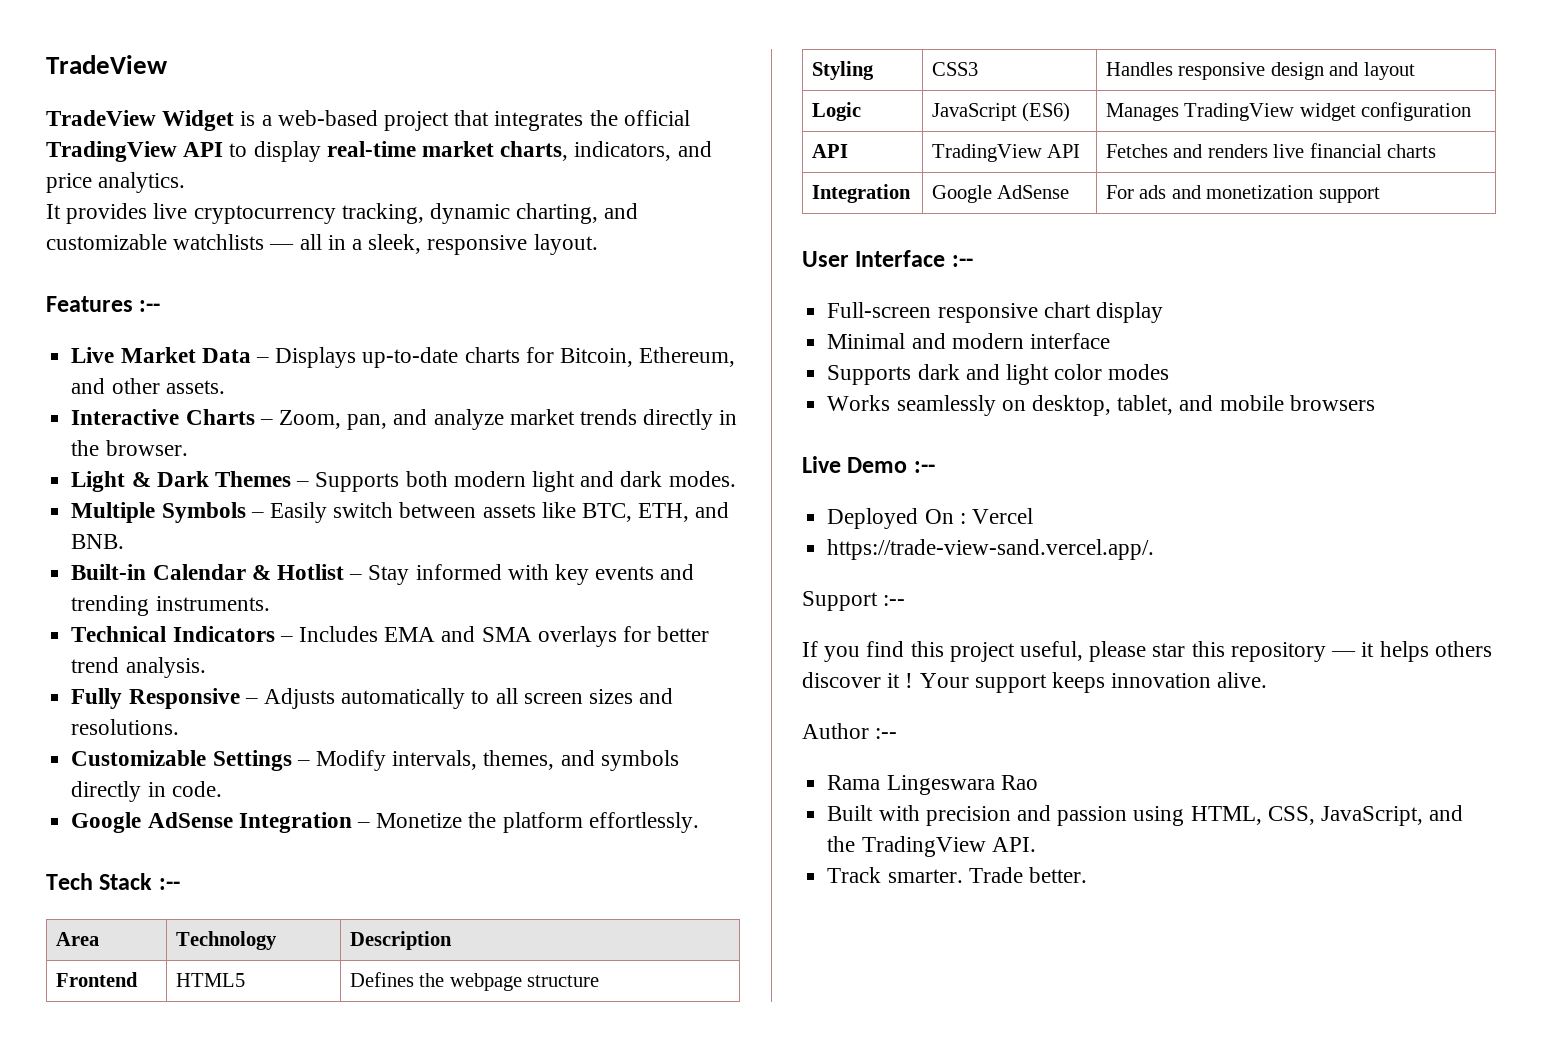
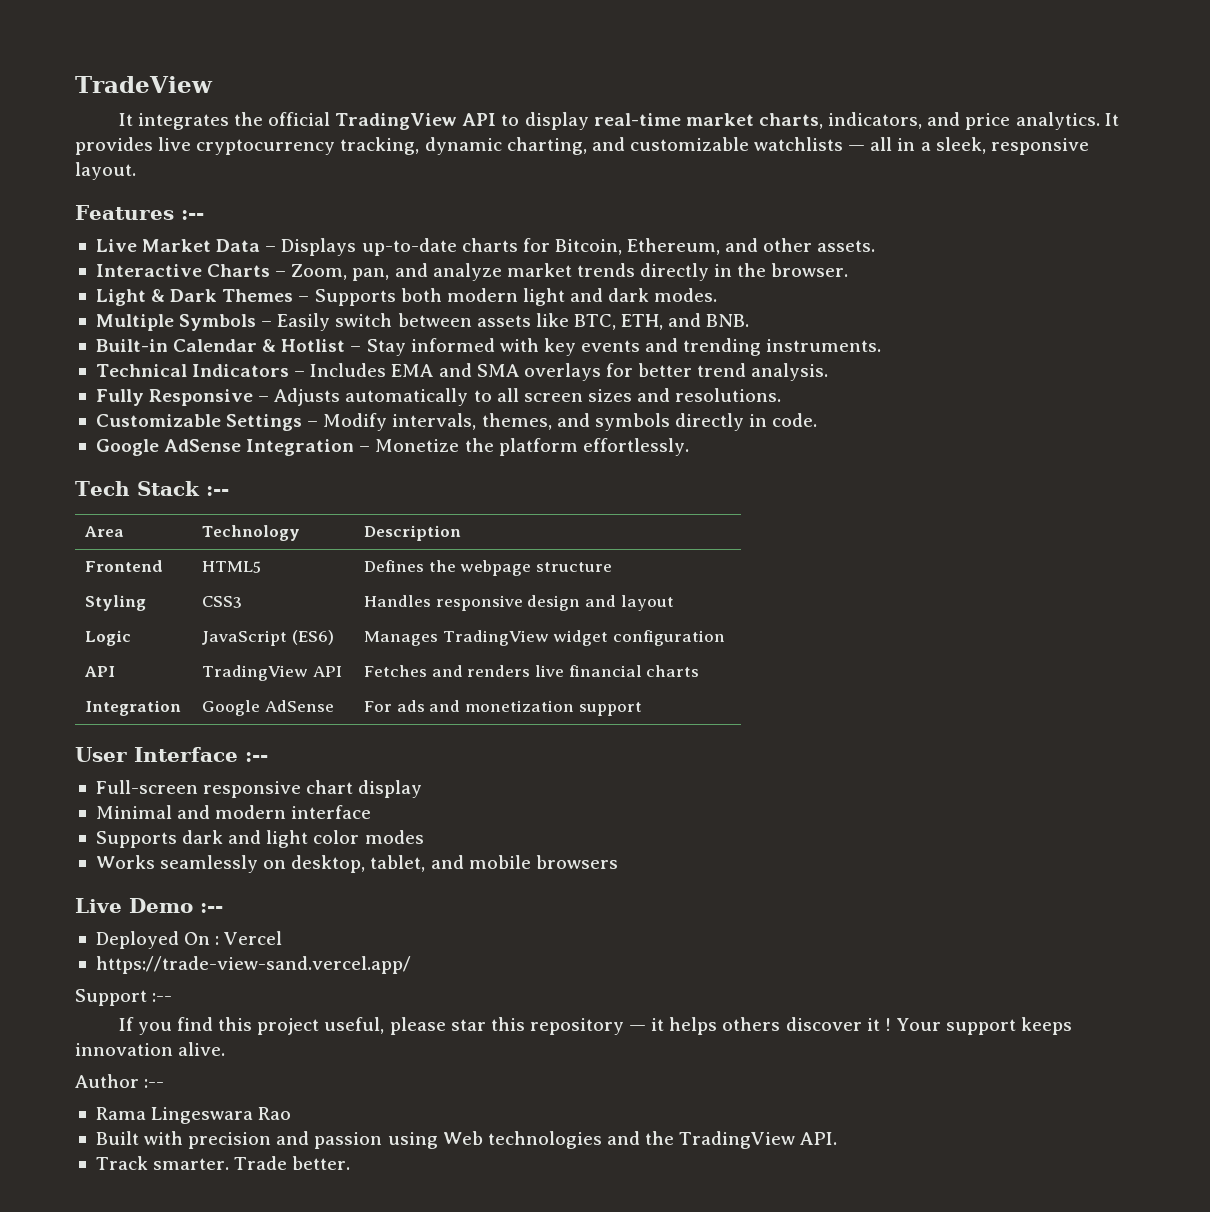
- TradeView Widget is a web-based project that integrates the official TradingView API to display real-time market charts, indicators, and price analytics.
- It provides live cryptocurrency tracking, dynamic charting, and customizable watchlists — all in a sleek, responsive layout.
+ It integrates the official TradingView API to display real-time market charts, indicators, and price analytics. It provides live cryptocurrency tracking, dynamic charting, and customizable watchlists — all in a sleek, responsive layout.
- https://trade-view-sand.vercel.app/.
+ https://trade-view-sand.vercel.app/
- Built with precision and passion using HTML, CSS, JavaScript, and the TradingView API.
+ Built with precision and passion using Web technologies and the TradingView API.

